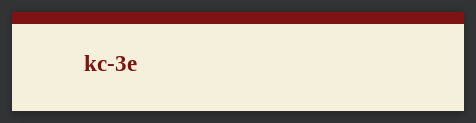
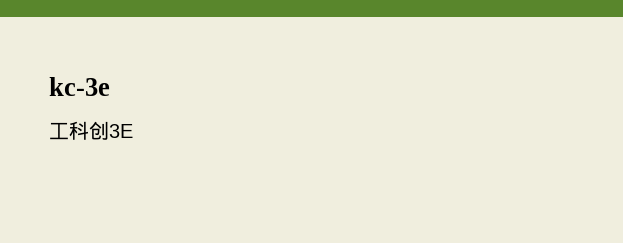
+ 工科创3E

